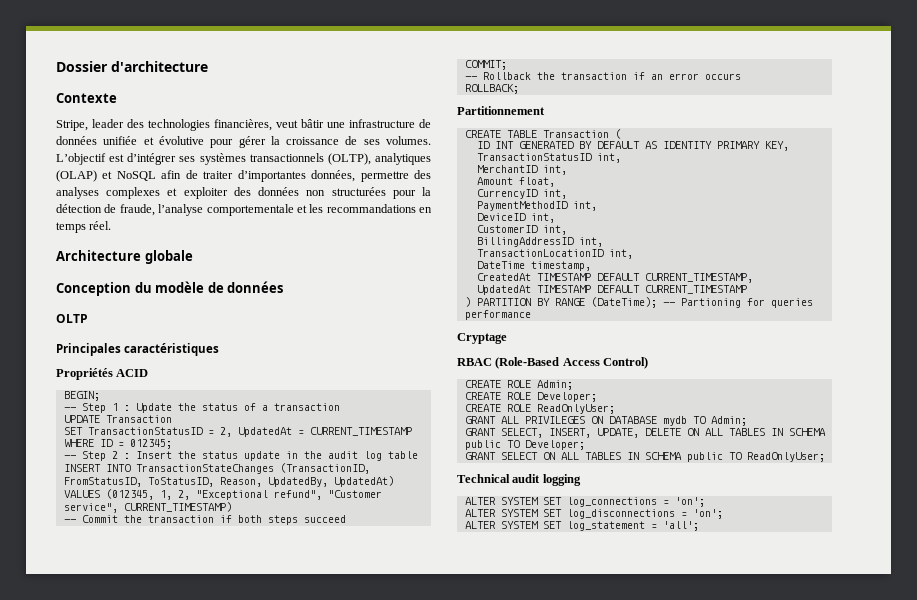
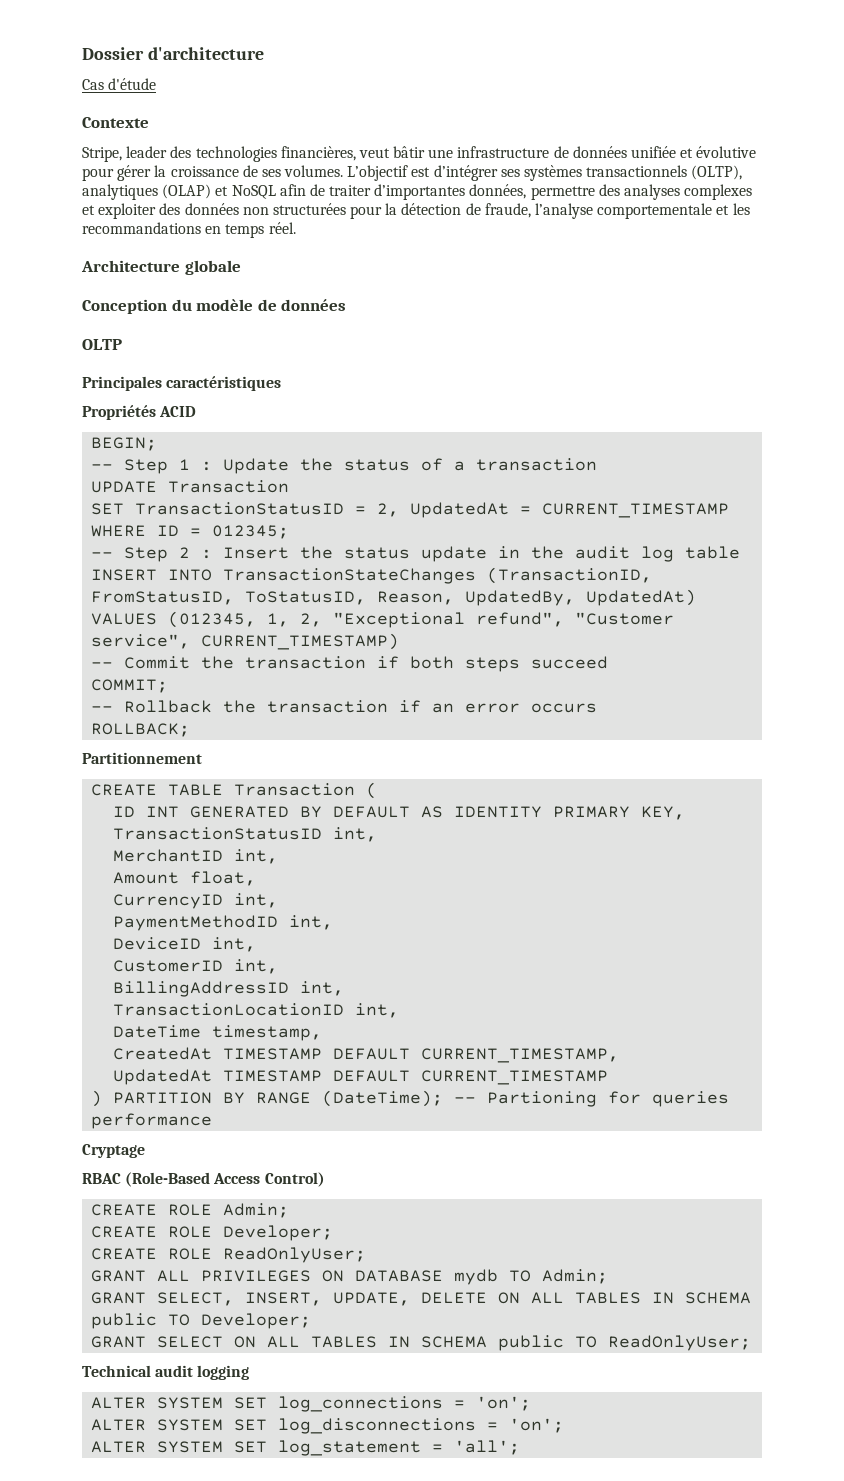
+ Cas d'étude

